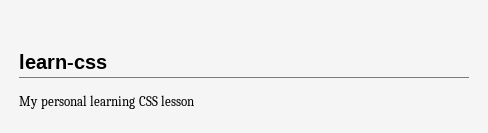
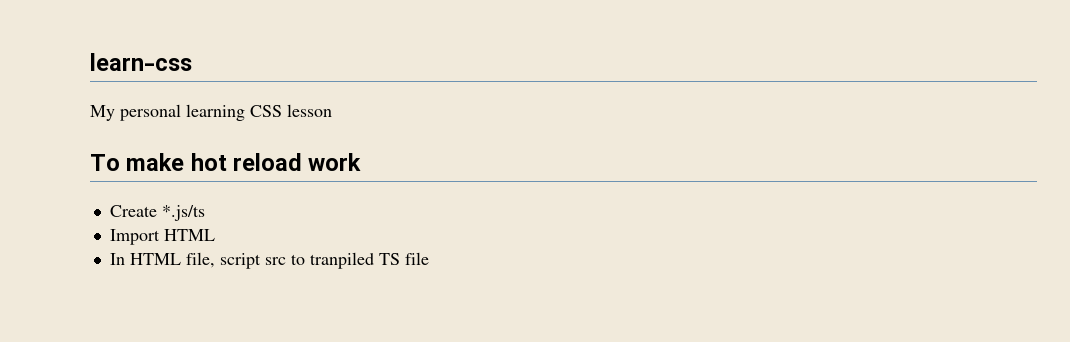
+ To make hot reload work
+ Create *.js/ts
+ Import HTML
+ In HTML file, script src to tranpiled TS file

